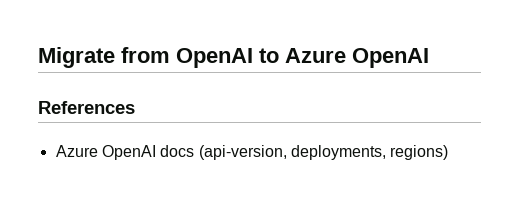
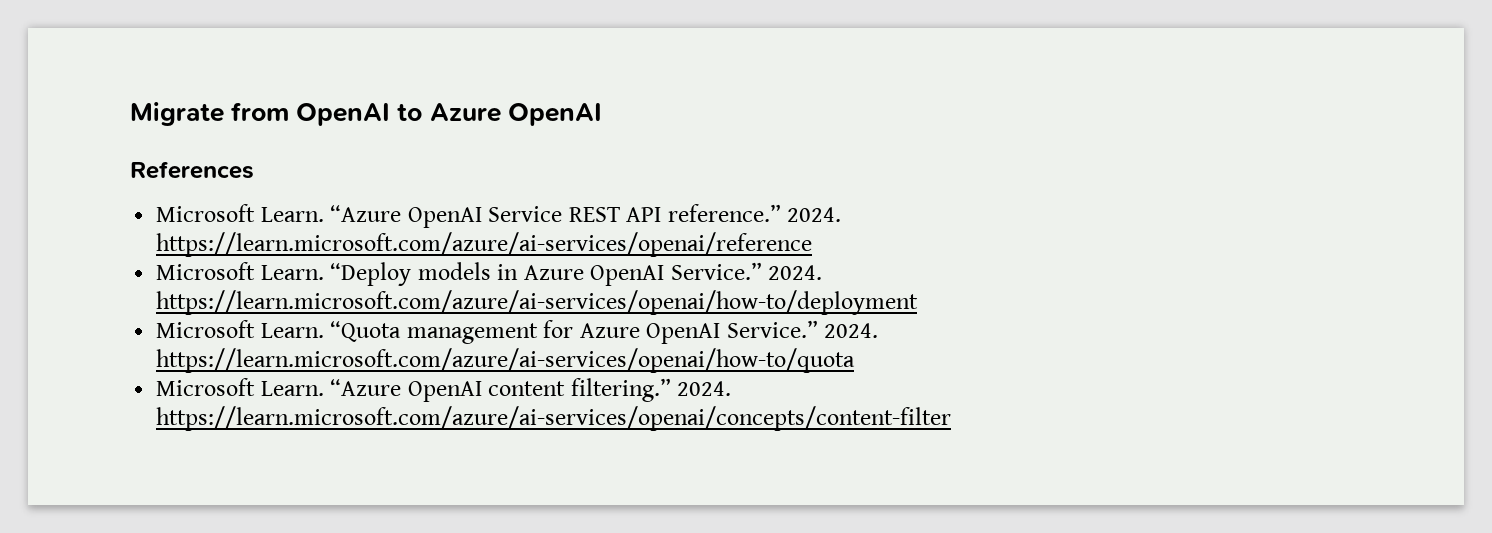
- Azure OpenAI docs (api-version, deployments, regions)
+ Microsoft Learn. “Azure OpenAI Service REST API reference.” 2024. https://learn.microsoft.com/azure/ai-services/openai/reference
+ Microsoft Learn. “Deploy models in Azure OpenAI Service.” 2024. https://learn.microsoft.com/azure/ai-services/openai/how-to/deployment
+ Microsoft Learn. “Quota management for Azure OpenAI Service.” 2024. https://learn.microsoft.com/azure/ai-services/openai/how-to/quota
+ Microsoft Learn. “Azure OpenAI content filtering.” 2024. https://learn.microsoft.com/azure/ai-services/openai/concepts/content-filter

